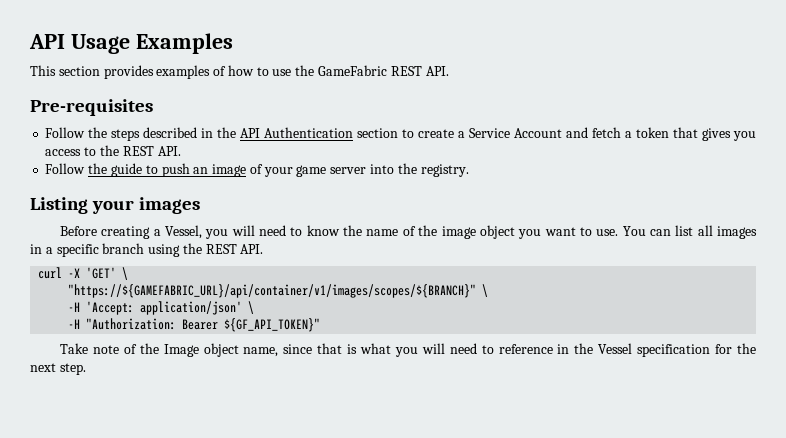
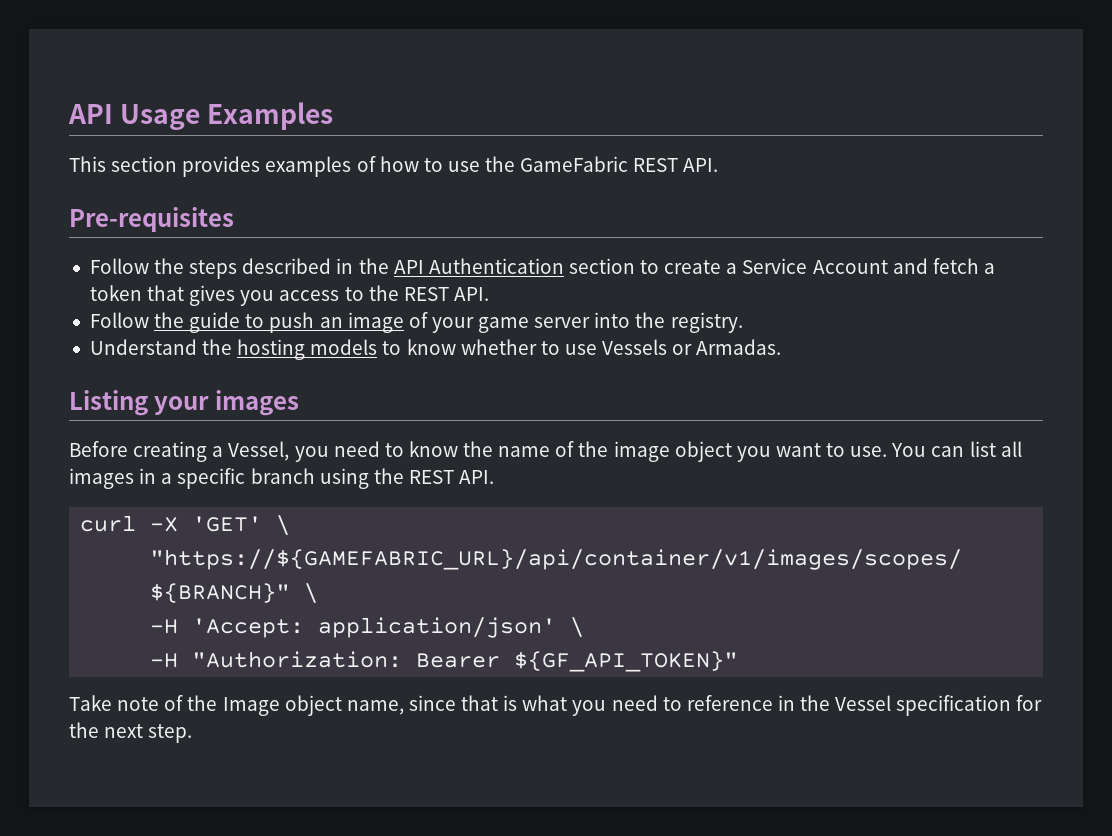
+ Understand the hosting models to know whether to use Vessels or Armadas.
- Before creating a Vessel, you will need to know the name of the image object you want to use.
+ Before creating a Vessel, you need to know the name of the image object you want to use.
- Take note of the Image object name, since that is what you will need to reference in the Vessel specification for the next step.
+ Take note of the Image object name, since that is what you need to reference in the Vessel specification for the next step.

